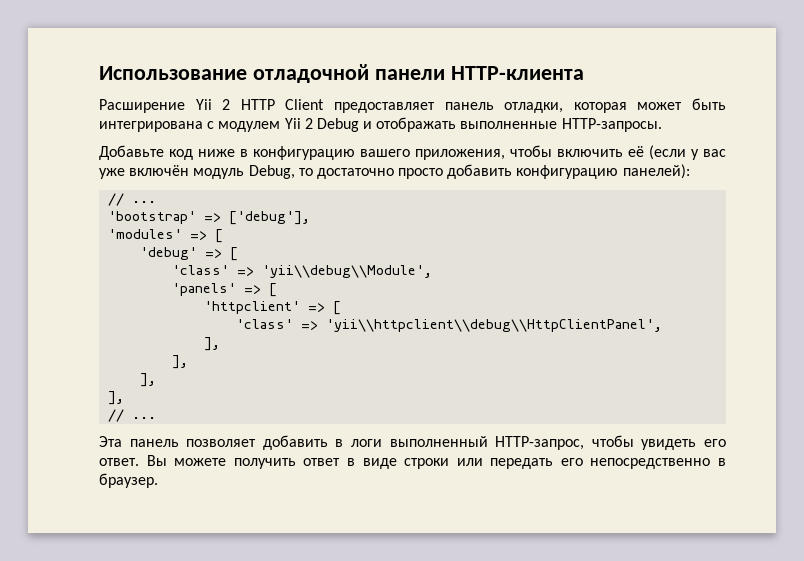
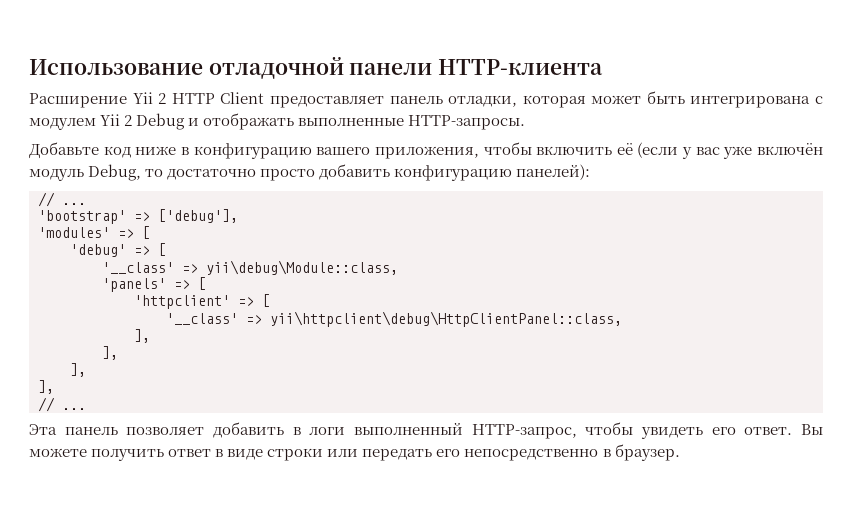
- 'class' => 'yii\\debug\\Module',
+ '__class' => yii\debug\Module::class,
- 'class' => 'yii\\httpclient\\debug\\HttpClientPanel',
+ '__class' => yii\httpclient\debug\HttpClientPanel::class,

